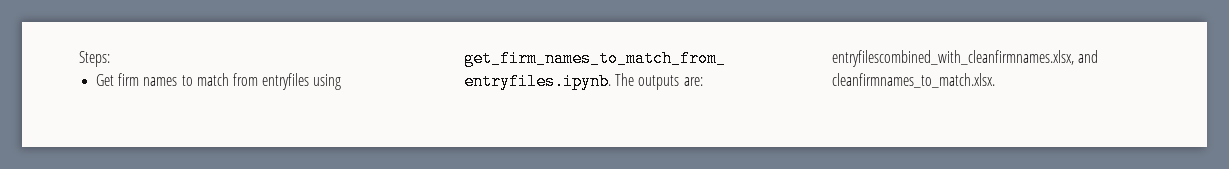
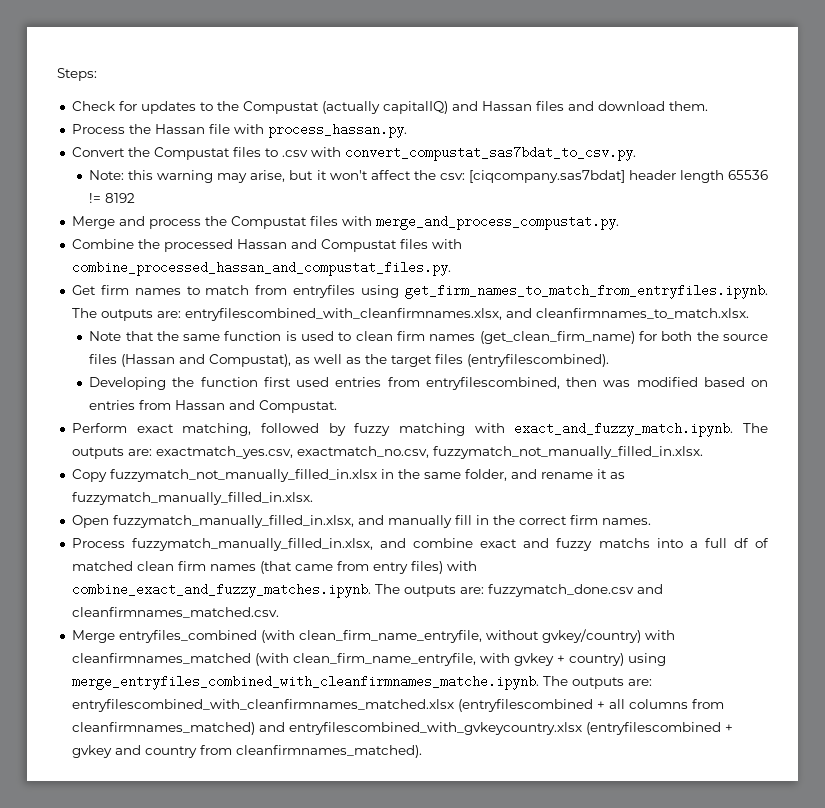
+ Check for updates to the Compustat (actually capitalIQ) and Hassan files and download them.
+ Process the Hassan file with process_hassan.py.
+ Convert the Compustat files to .csv with convert_compustat_sas7bdat_to_csv.py.
+ Note: this warning may arise, but it won't affect the csv: [ciqcompany.sas7bdat] header length 65536 != 8192
+ Merge and process the Compustat files with merge_and_process_compustat.py.
+ Combine the processed Hassan and Compustat files with combine_processed_hassan_and_compustat_files.py.
+ Note that the same function is used to clean firm names (get_clean_firm_name) for both the source files (Hassan and Compustat), as well as the target files (entryfilescombined).
+ Developing the function first used entries from entryfilescombined, then was modified based on entries from Hassan and Compustat.
+ Perform exact matching, followed by fuzzy matching with exact_and_fuzzy_match.ipynb. The outputs are: exactmatch_yes.csv, exactmatch_no.csv, fuzzymatch_not_manually_filled_in.xlsx.
+ Copy fuzzymatch_not_manually_filled_in.xlsx in the same folder, and rename it as fuzzymatch_manually_filled_in.xlsx.
+ Open fuzzymatch_manually_filled_in.xlsx, and manually fill in the correct firm names.
+ Process fuzzymatch_manually_filled_in.xlsx, and combine exact and fuzzy matchs into a full df of matched clean firm names (that came from entry files) with combine_exact_and_fuzzy_matches.ipynb. The outputs are: fuzzymatch_done.csv and cleanfirmnames_matched.csv.
+ Merge entryfiles_combined (with clean_firm_name_entryfile, without gvkey/country) with cleanfirmnames_matched (with clean_firm_name_entryfile, with gvkey + country) using merge_entryfiles_combined_with_cleanfirmnames_matche.ipynb. The outputs are: entryfilescombined_with_cleanfirmnames_matched.xlsx (entryfilescombined + all columns from cleanfirmnames_matched) and entryfilescombined_with_gvkeycountry.xlsx (entryfilescombined + gvkey and country from cleanfirmnames_matched).

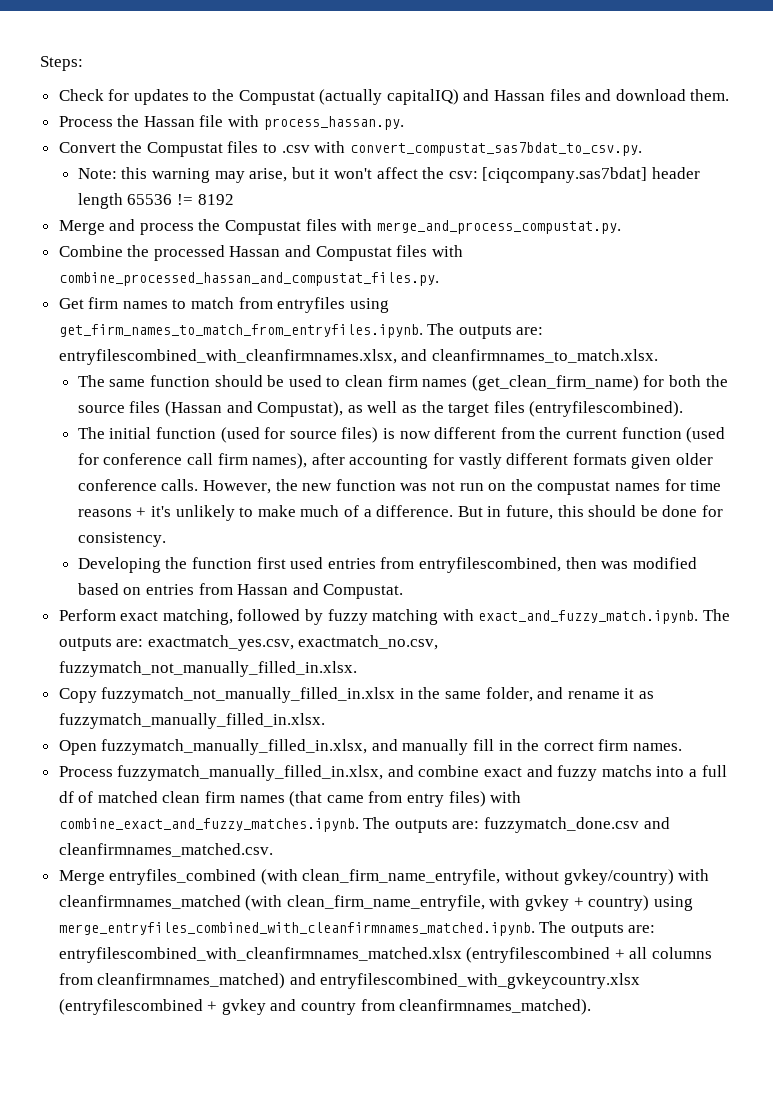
- Note that the same function is used to clean firm names (get_clean_firm_name) for both the source files (Hassan and Compustat), as well as the target files (entryfilescombined).
+ The same function should be used to clean firm names (get_clean_firm_name) for both the source files (Hassan and Compustat), as well as the target files (entryfilescombined).
+ The initial function (used for source files) is now different from the current function (used for conference call firm names), after accounting for vastly different formats given older conference calls. However, the new function was not run on the compustat names for time reasons + it's unlikely to make much of a difference. But in future, this should be done for consistency.
- Merge entryfiles_combined (with clean_firm_name_entryfile, without gvkey/country) with cleanfirmnames_matched (with clean_firm_name_entryfile, with gvkey + country) using merge_entryfiles_combined_with_cleanfirmnames_matche.ipynb. The outputs are: entryfilescombined_with_cleanfirmnames_matched.xlsx (entryfilescombined + all columns from cleanfirmnames_matched) and entryfilescombined_with_gvkeycountry.xlsx (entryfilescombined + gvkey and country from cleanfirmnames_matched).
+ Merge entryfiles_combined (with clean_firm_name_entryfile, without gvkey/country) with cleanfirmnames_matched (with clean_firm_name_entryfile, with gvkey + country) using merge_entryfiles_combined_with_cleanfirmnames_matched.ipynb. The outputs are: entryfilescombined_with_cleanfirmnames_matched.xlsx (entryfilescombined + all columns from cleanfirmnames_matched) and entryfilescombined_with_gvkeycountry.xlsx (entryfilescombined + gvkey and country from cleanfirmnames_matched).

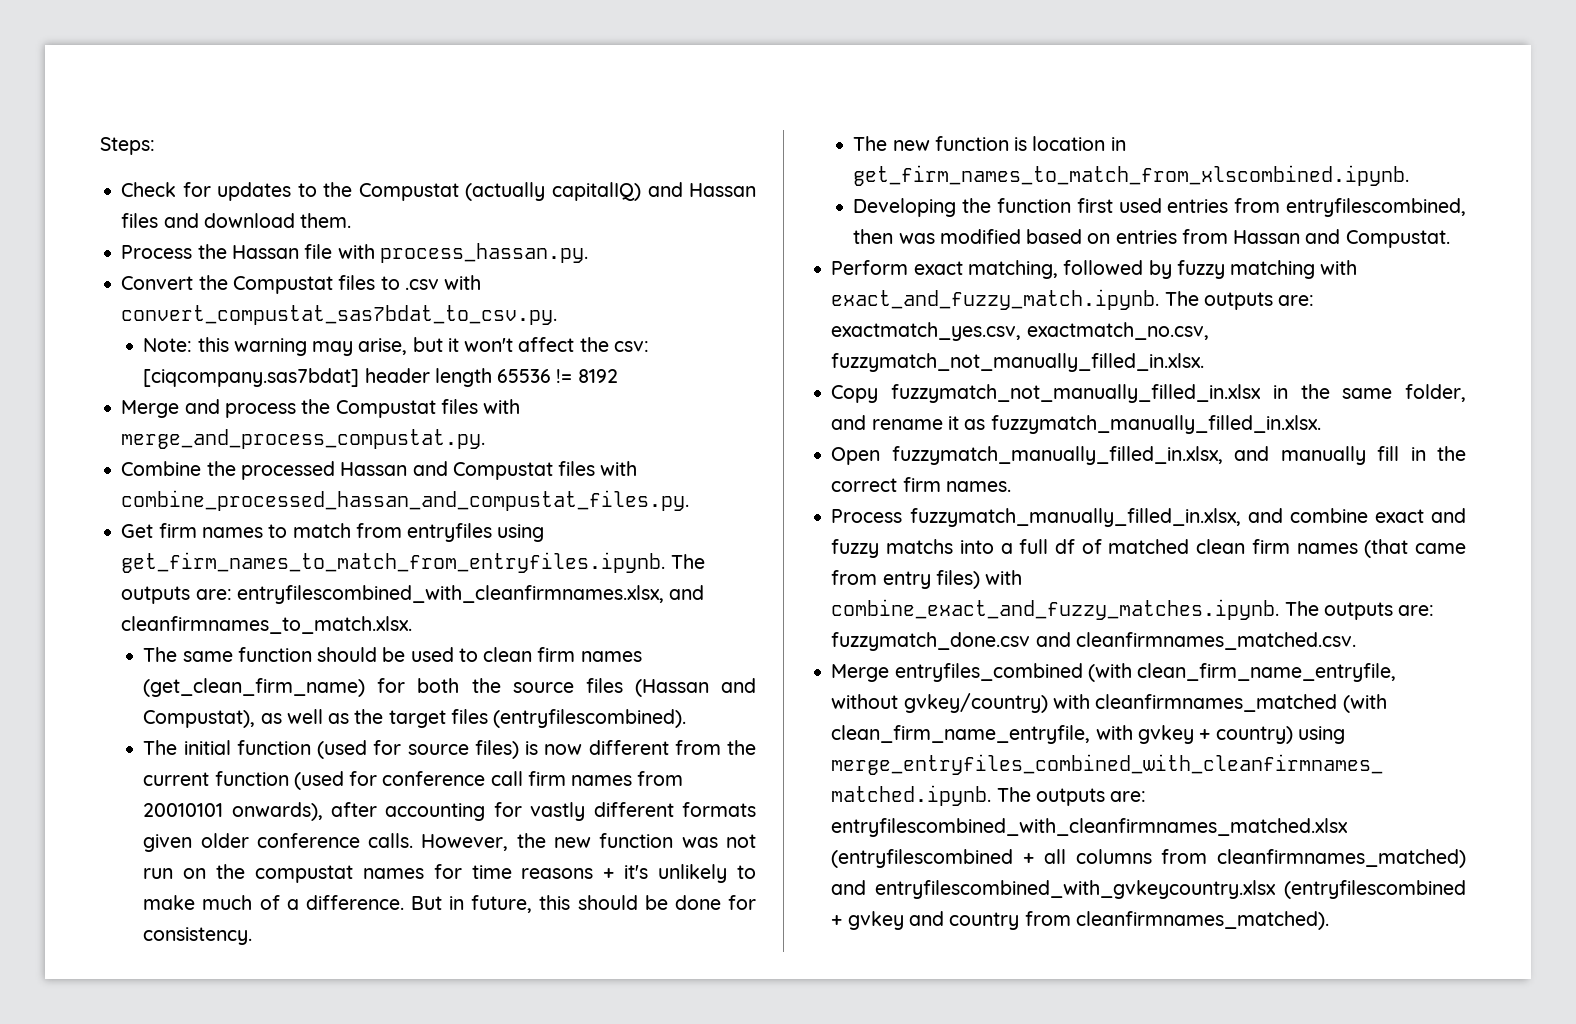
- The initial function (used for source files) is now different from the current function (used for conference call firm names), after accounting for vastly different formats given older conference calls.
+ The initial function (used for source files) is now different from the current function (used for conference call firm names from 20010101 onwards), after accounting for vastly different formats given older conference calls.
+ The new function is location in get_firm_names_to_match_from_xlscombined.ipynb.

